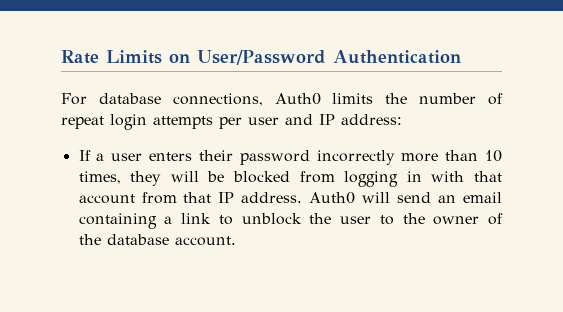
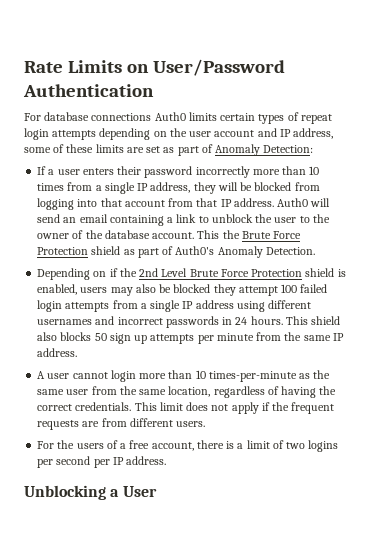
- For database connections, Auth0 limits the number of repeat login attempts per user and IP address:
+ For database connections Auth0 limits certain types of repeat login attempts depending on the user account and IP address, some of these limits are set as part of Anomaly Detection:
- If a user enters their password incorrectly more than 10 times, they will be blocked from logging in with that account from that IP address.
+ If a user enters their password incorrectly more than 10 times from a single IP address, they will be blocked from logging into that account from that IP address.
+ This the Brute Force Protection shield as part of Auth0's Anomaly Detection.
+ Depending on if the 2nd Level Brute Force Protection shield is enabled, users may also be blocked they attempt 100 failed login attempts from a single IP address using different usernames and incorrect passwords in 24 hours. This shield also blocks 50 sign up attempts per minute from the same IP address.
+ A user cannot login more than 10 times-per-minute as the same user from the same location, regardless of having the correct credentials. This limit does not apply if the frequent requests are from different users.
+ For the users of a free account, there is a limit of two logins per second per IP address.
+ Unblocking a User

